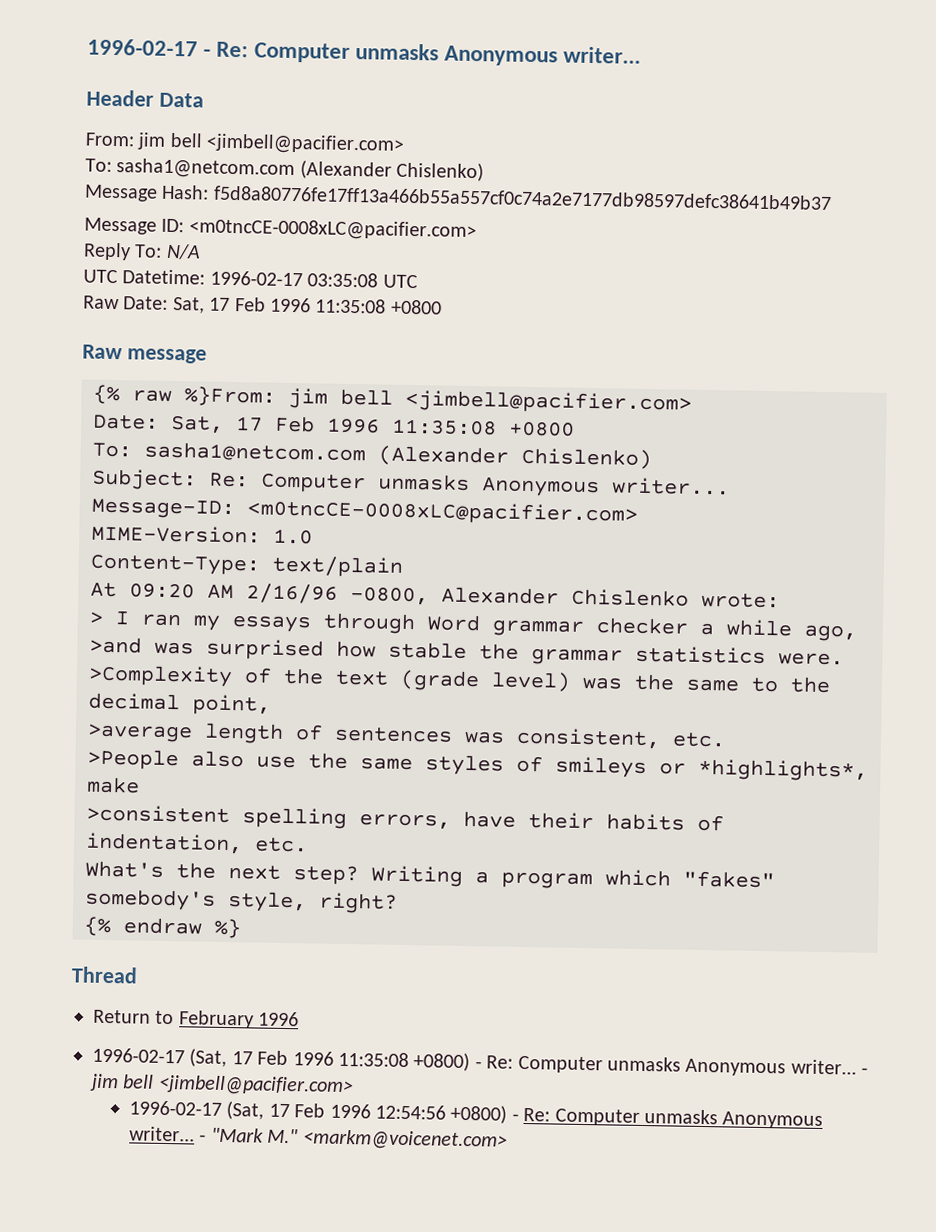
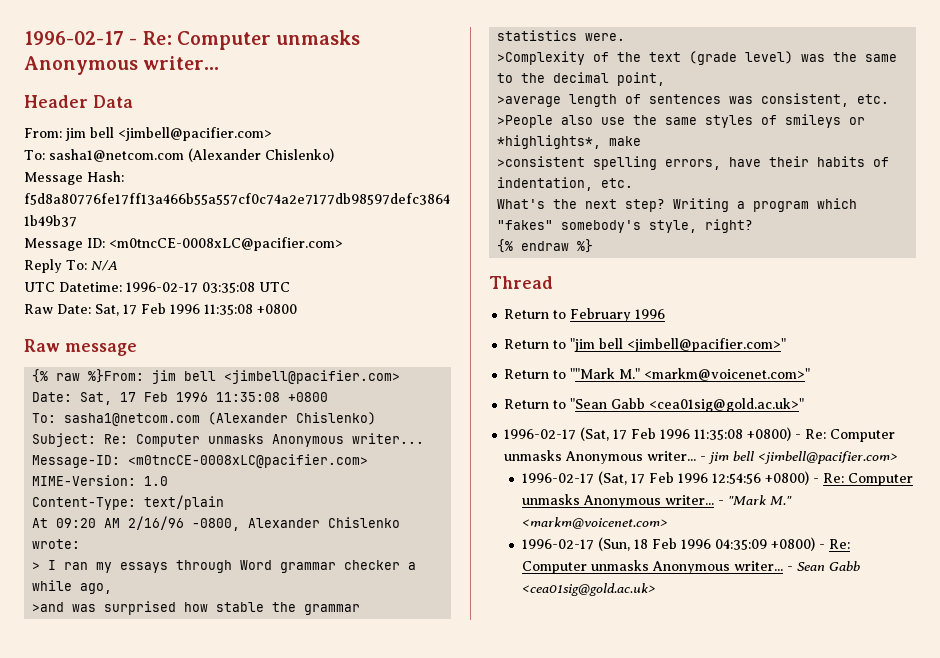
+ Return to "jim bell <jimbell@pacifier.com>"
+ Return to ""Mark M." <markm@voicenet.com>"
+ Return to "Sean Gabb <cea01sig@gold.ac.uk>"
+ 1996-02-17 (Sun, 18 Feb 1996 04:35:09 +0800) - Re: Computer unmasks Anonymous writer... - Sean Gabb <cea01sig@gold.ac.uk>

